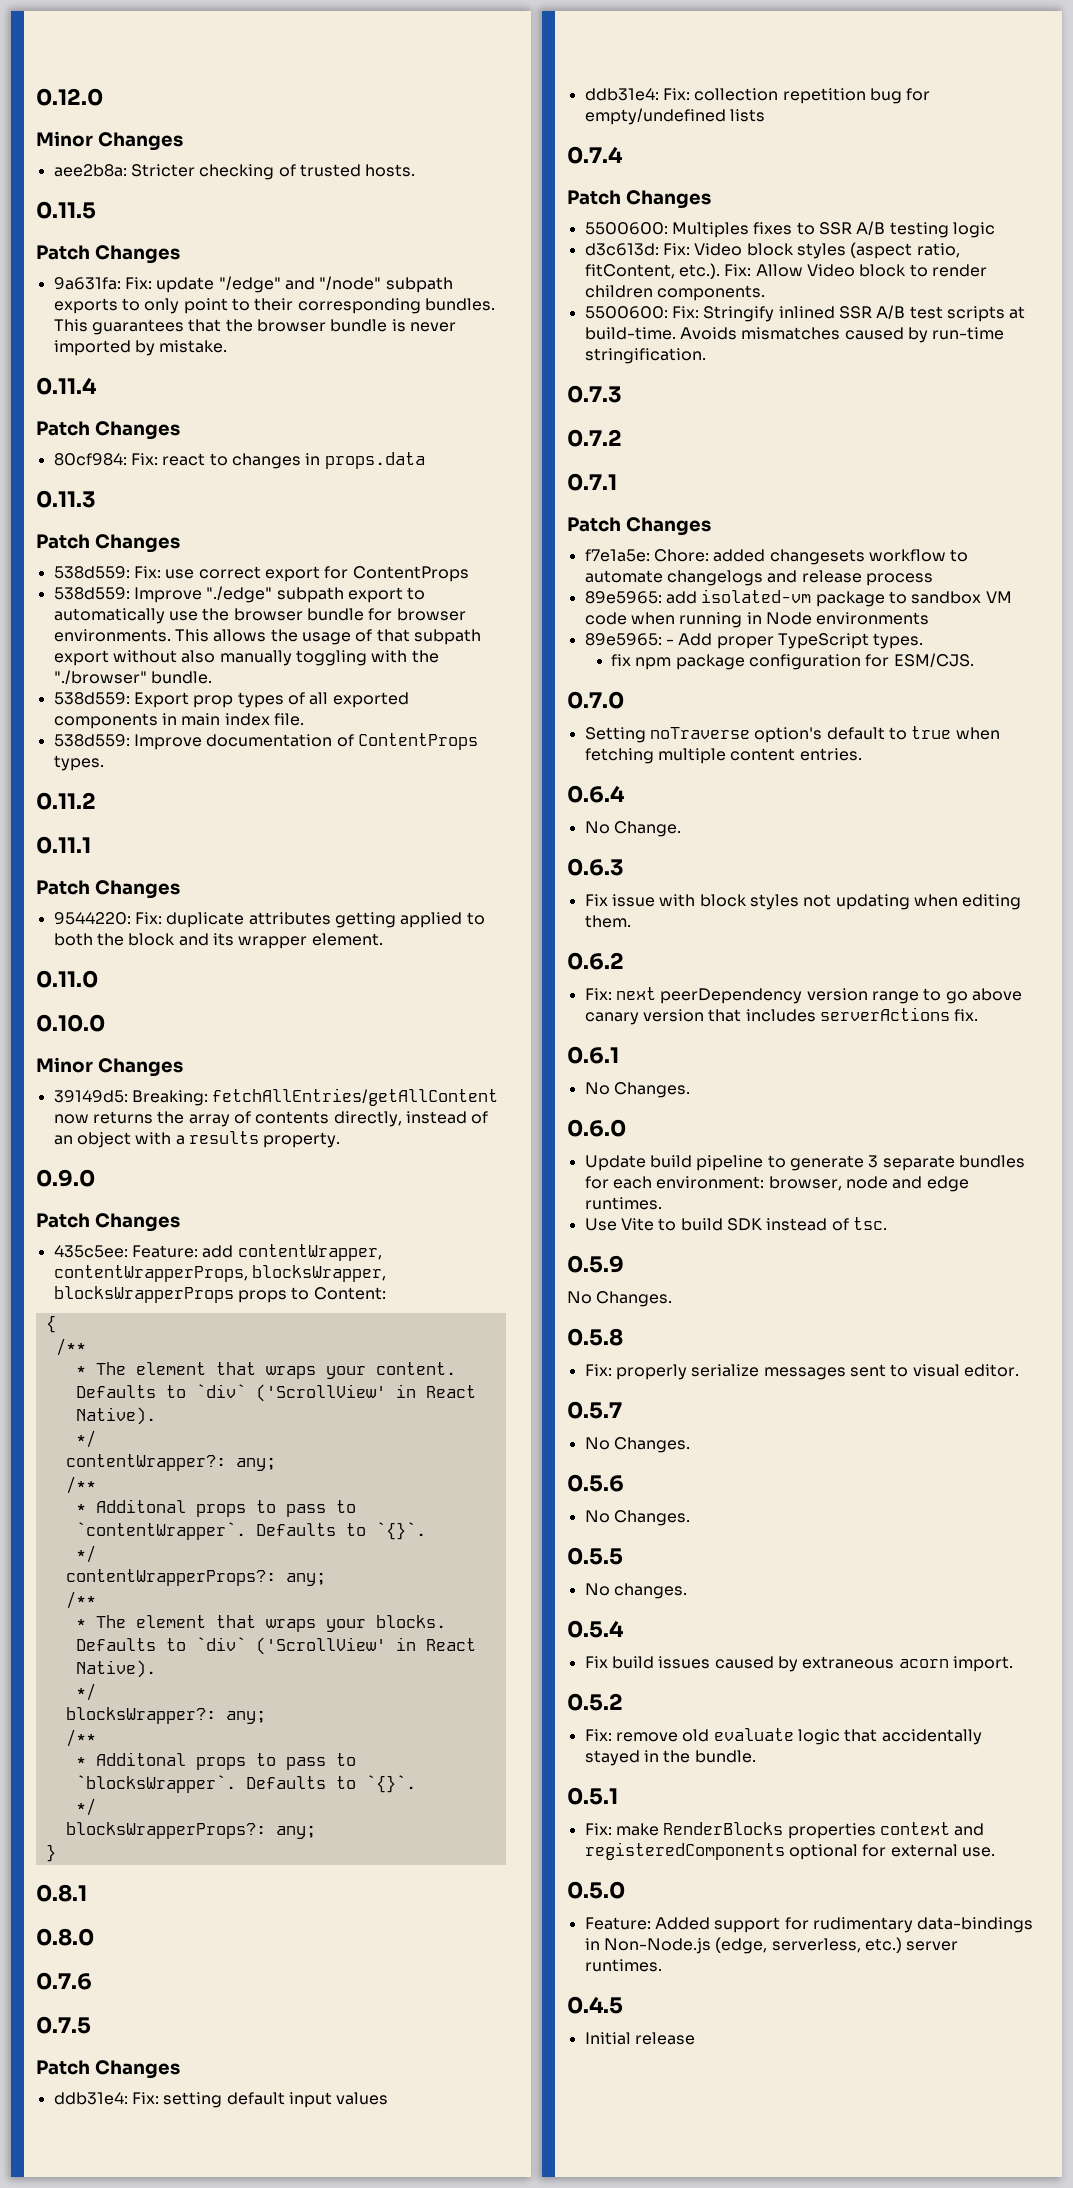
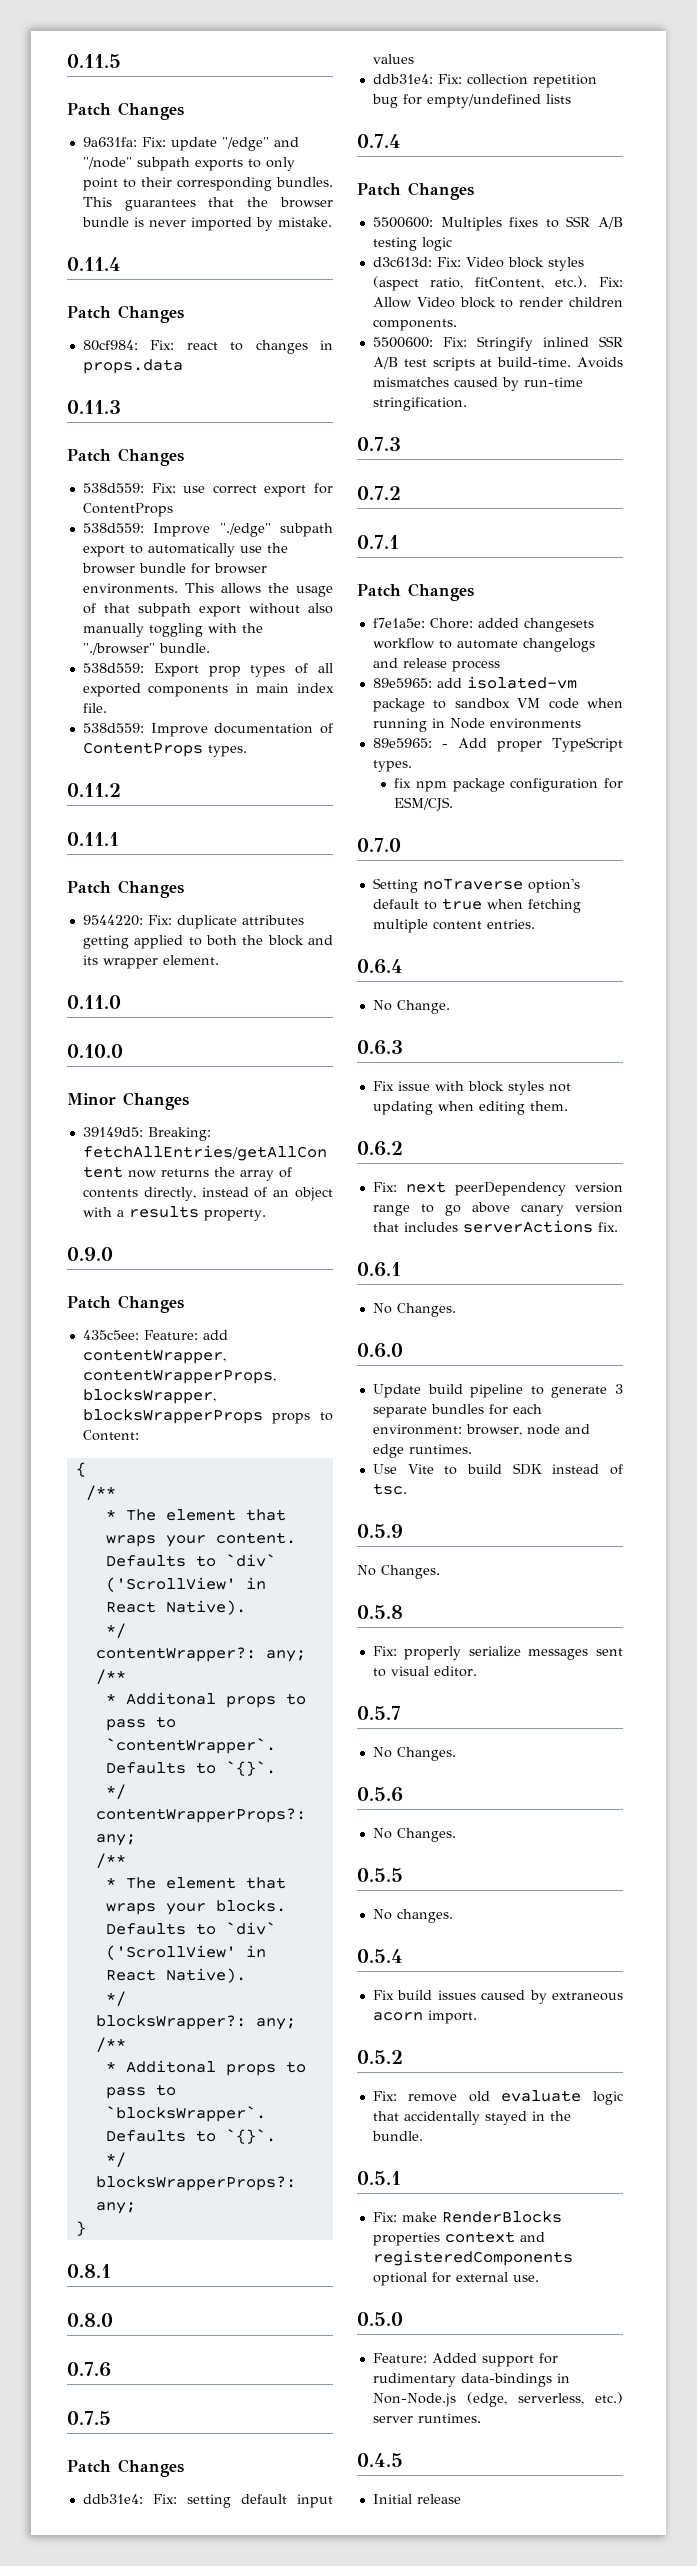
- 0.12.0
- Minor Changes
- aee2b8a: Stricter checking of trusted hosts.

